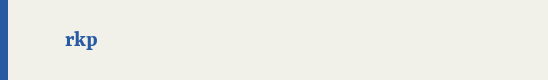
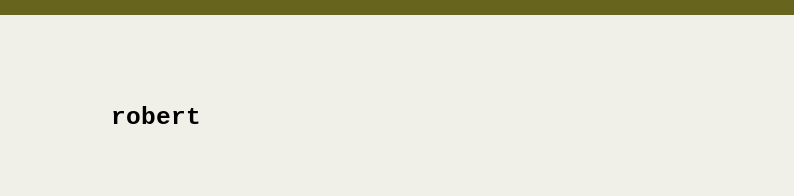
- rkp
+ robert

